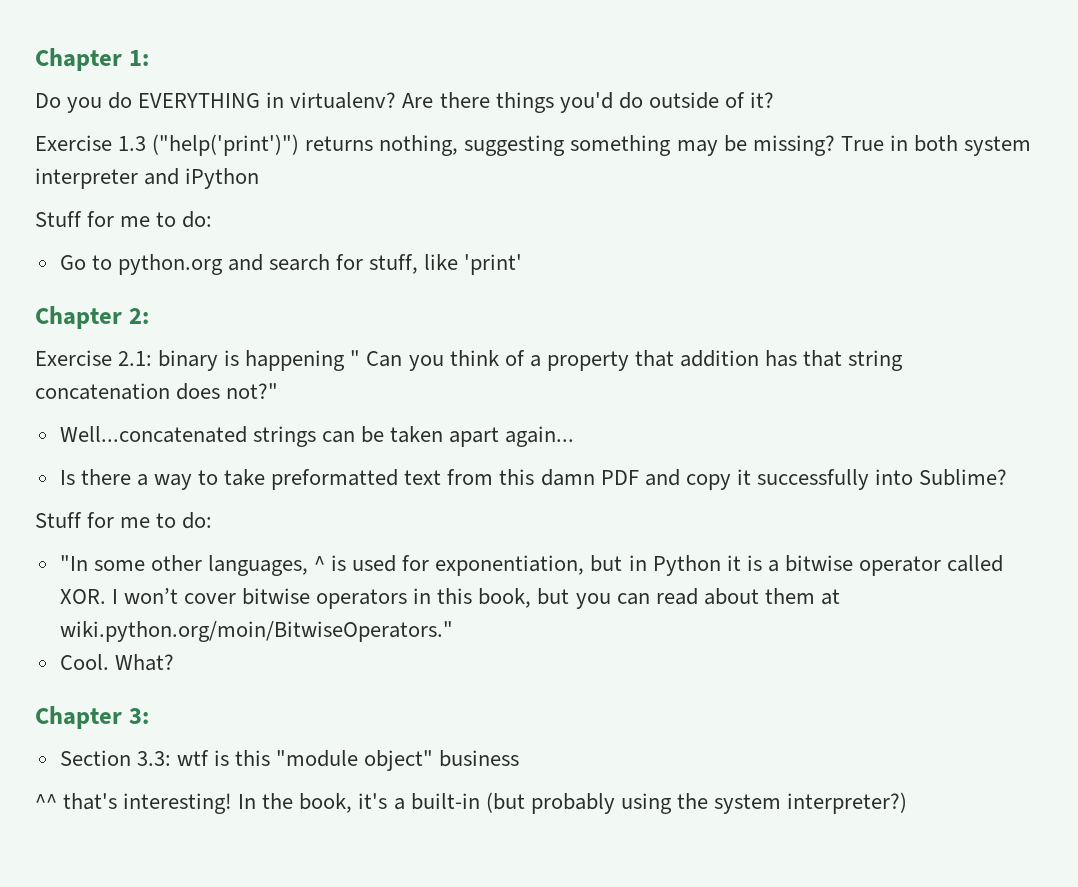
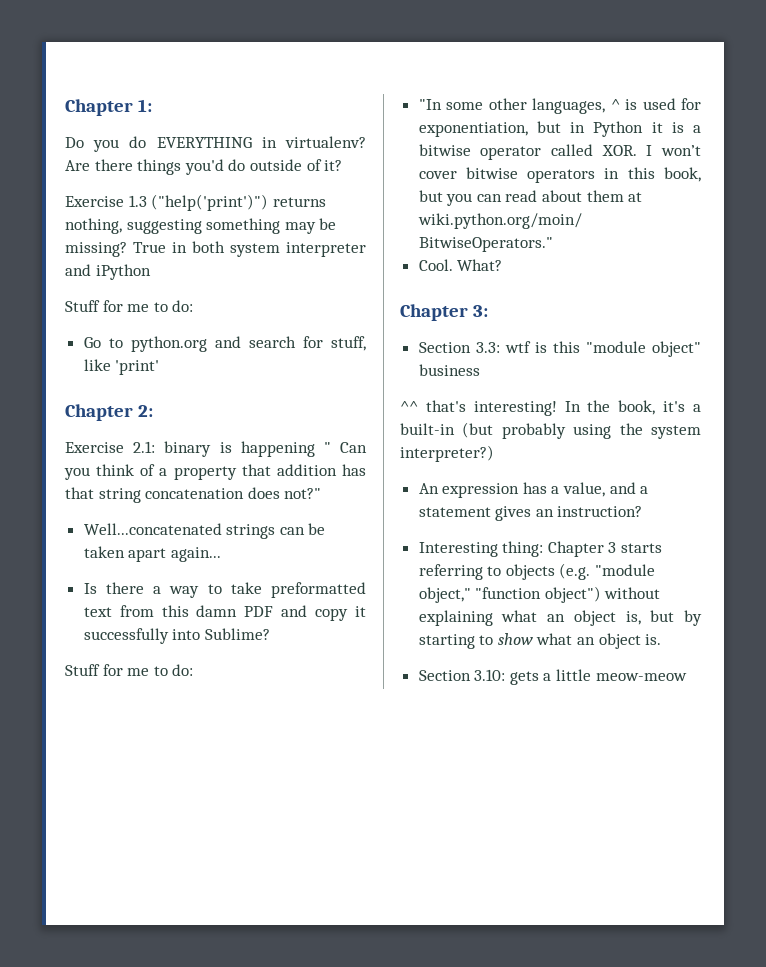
+ An expression has a value, and a statement gives an instruction?
+ Interesting thing: Chapter 3 starts referring to objects (e.g. "module object," "function object") without explaining what an object is, but by starting to show what an object is.
+ Section 3.10: gets a little meow-meow

